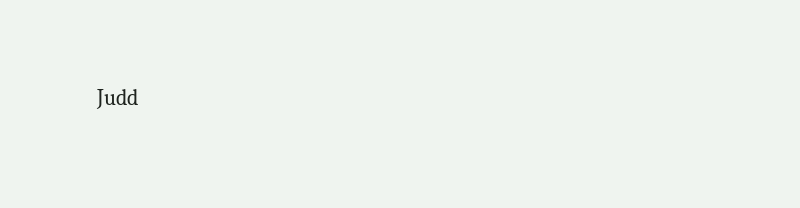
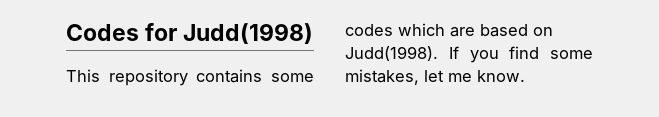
- Judd
+ Codes for Judd(1998)
+ This repository contains some codes which are based on Judd(1998). If you find some mistakes, let me know.

